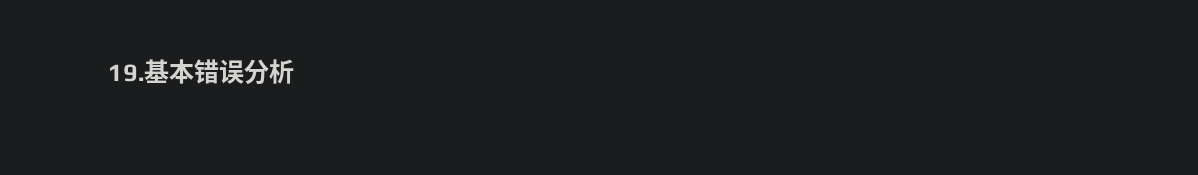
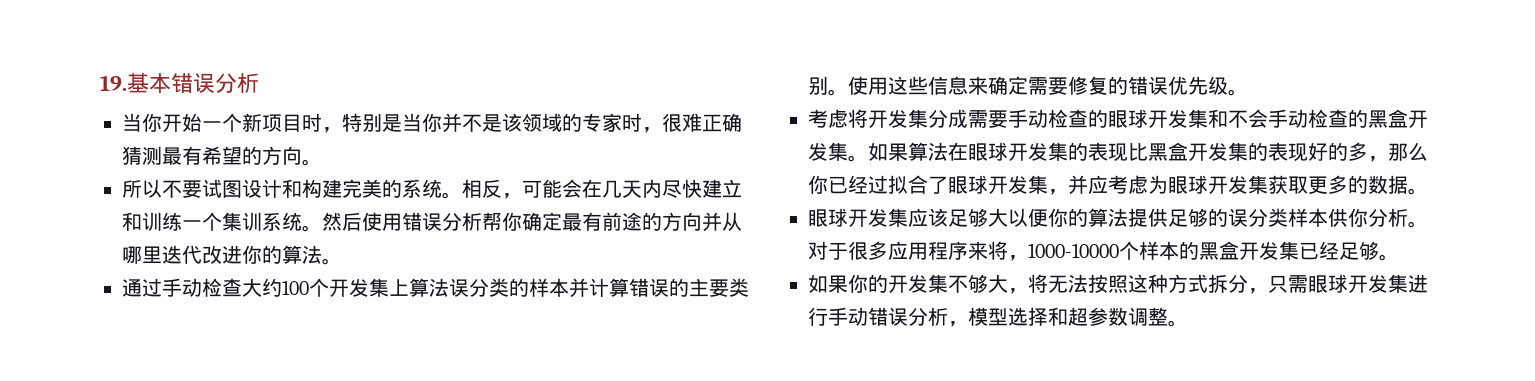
+ 当你开始一个新项目时，特别是当你并不是该领域的专家时，很难正确猜测最有希望的方向。
+ 所以不要试图设计和构建完美的系统。相反，可能会在几天内尽快建立和训练一个集训系统。然后使用错误分析帮你确定最有前途的方向并从哪里迭代改进你的算法。
+ 通过手动检查大约100个开发集上算法误分类的样本并计算错误的主要类别。使用这些信息来确定需要修复的错误优先级。
+ 考虑将开发集分成需要手动检查的眼球开发集和不会手动检查的黑盒开发集。如果算法在眼球开发集的表现比黑盒开发集的表现好的多，那么你已经过拟合了眼球开发集，并应考虑为眼球开发集获取更多的数据。
+ 眼球开发集应该足够大以便你的算法提供足够的误分类样本供你分析。对于很多应用程序来将，1000-10000个样本的黑盒开发集已经足够。
+ 如果你的开发集不够大，将无法按照这种方式拆分，只需眼球开发集进行手动错误分析，模型选择和超参数调整。

